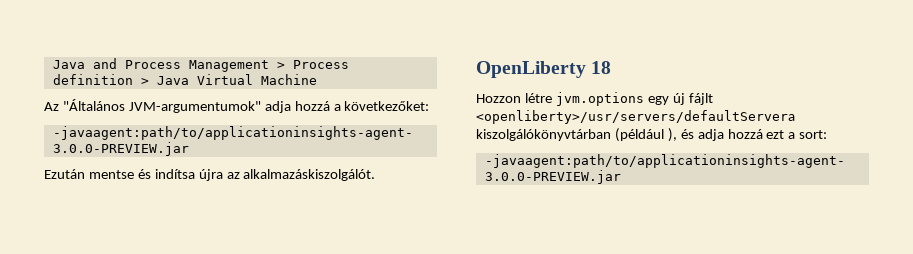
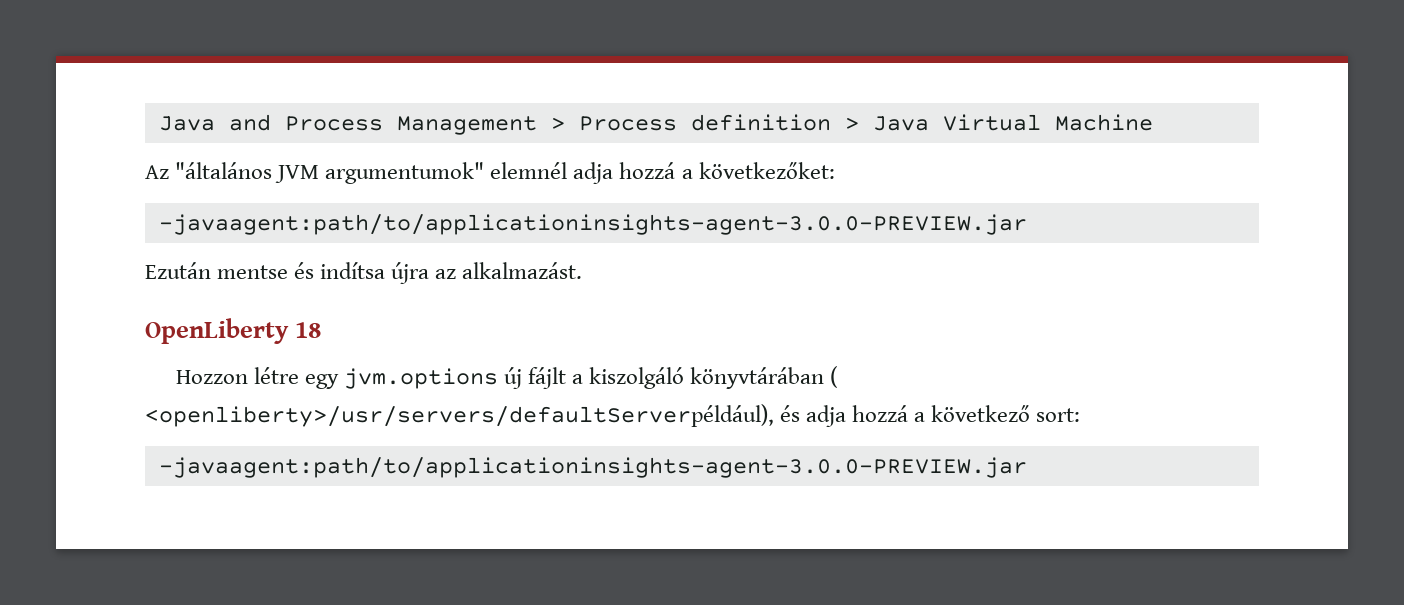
- Az "Általános JVM-argumentumok" adja hozzá a következőket:
+ Az "általános JVM argumentumok" elemnél adja hozzá a következőket:
- Ezután mentse és indítsa újra az alkalmazáskiszolgálót.
+ Ezután mentse és indítsa újra az alkalmazást.
- Hozzon létre jvm.options egy új fájlt <openliberty>/usr/servers/defaultServera kiszolgálókönyvtárban (például ), és adja hozzá ezt a sort:
+ Hozzon létre egy jvm.options új fájlt a kiszolgáló könyvtárában ( <openliberty>/usr/servers/defaultServerpéldául), és adja hozzá a következő sort:

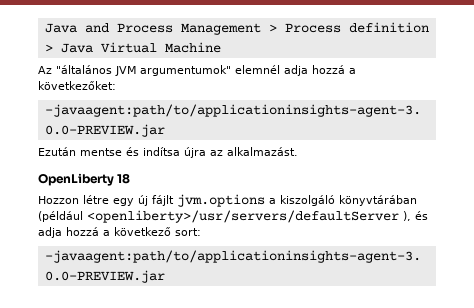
- Hozzon létre egy jvm.options új fájlt a kiszolgáló könyvtárában ( <openliberty>/usr/servers/defaultServerpéldául), és adja hozzá a következő sort:
+ Hozzon létre egy új fájlt jvm.options a kiszolgáló könyvtárában (például <openliberty>/usr/servers/defaultServer ), és adja hozzá a következő sort:

